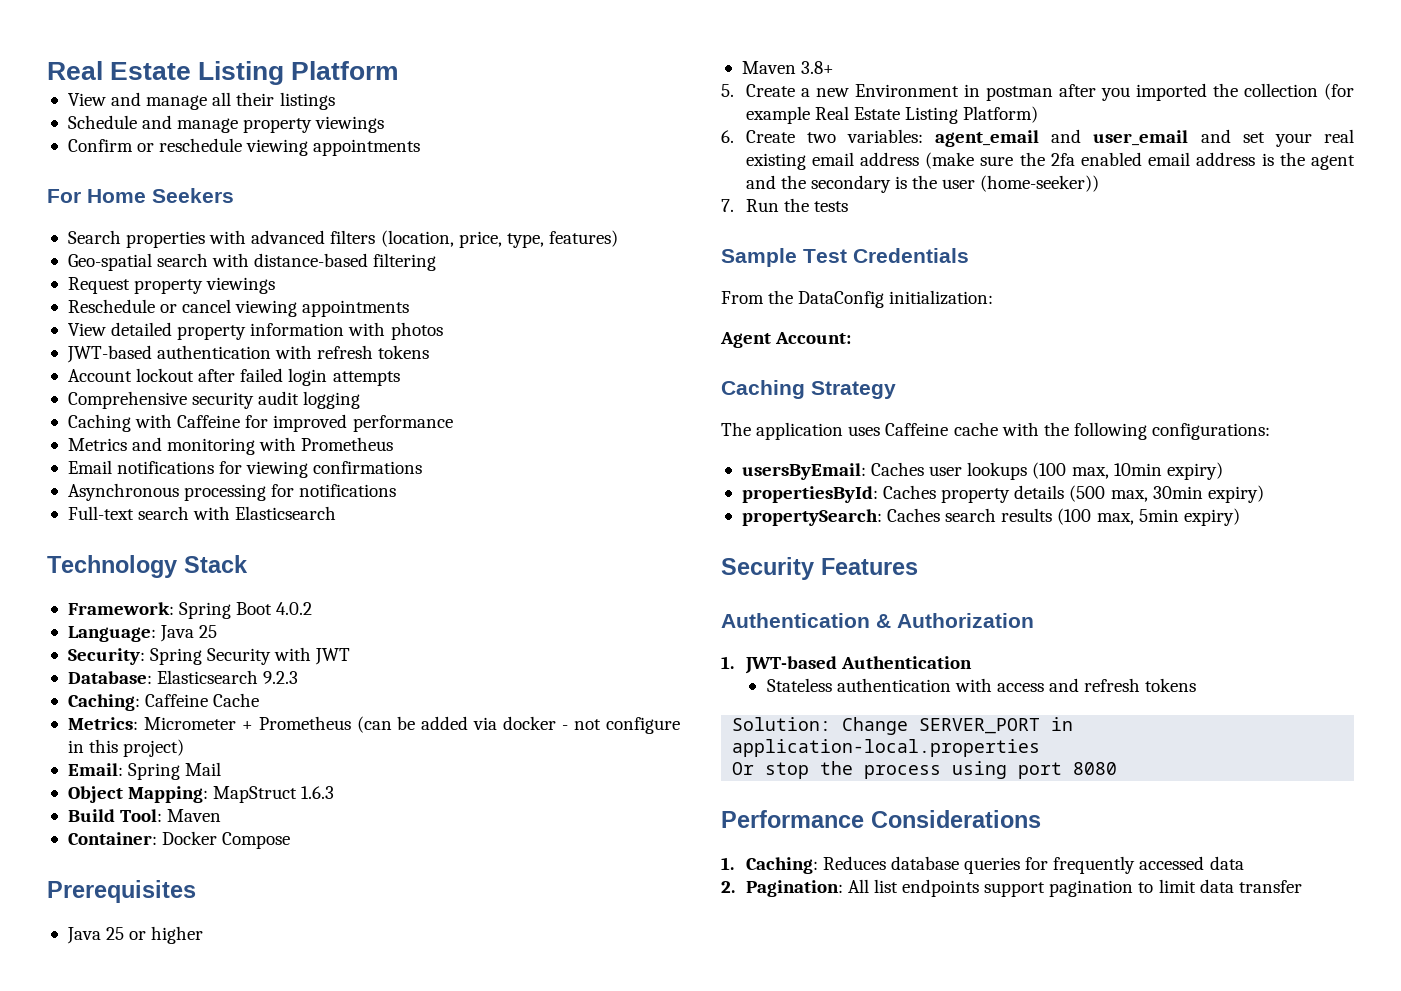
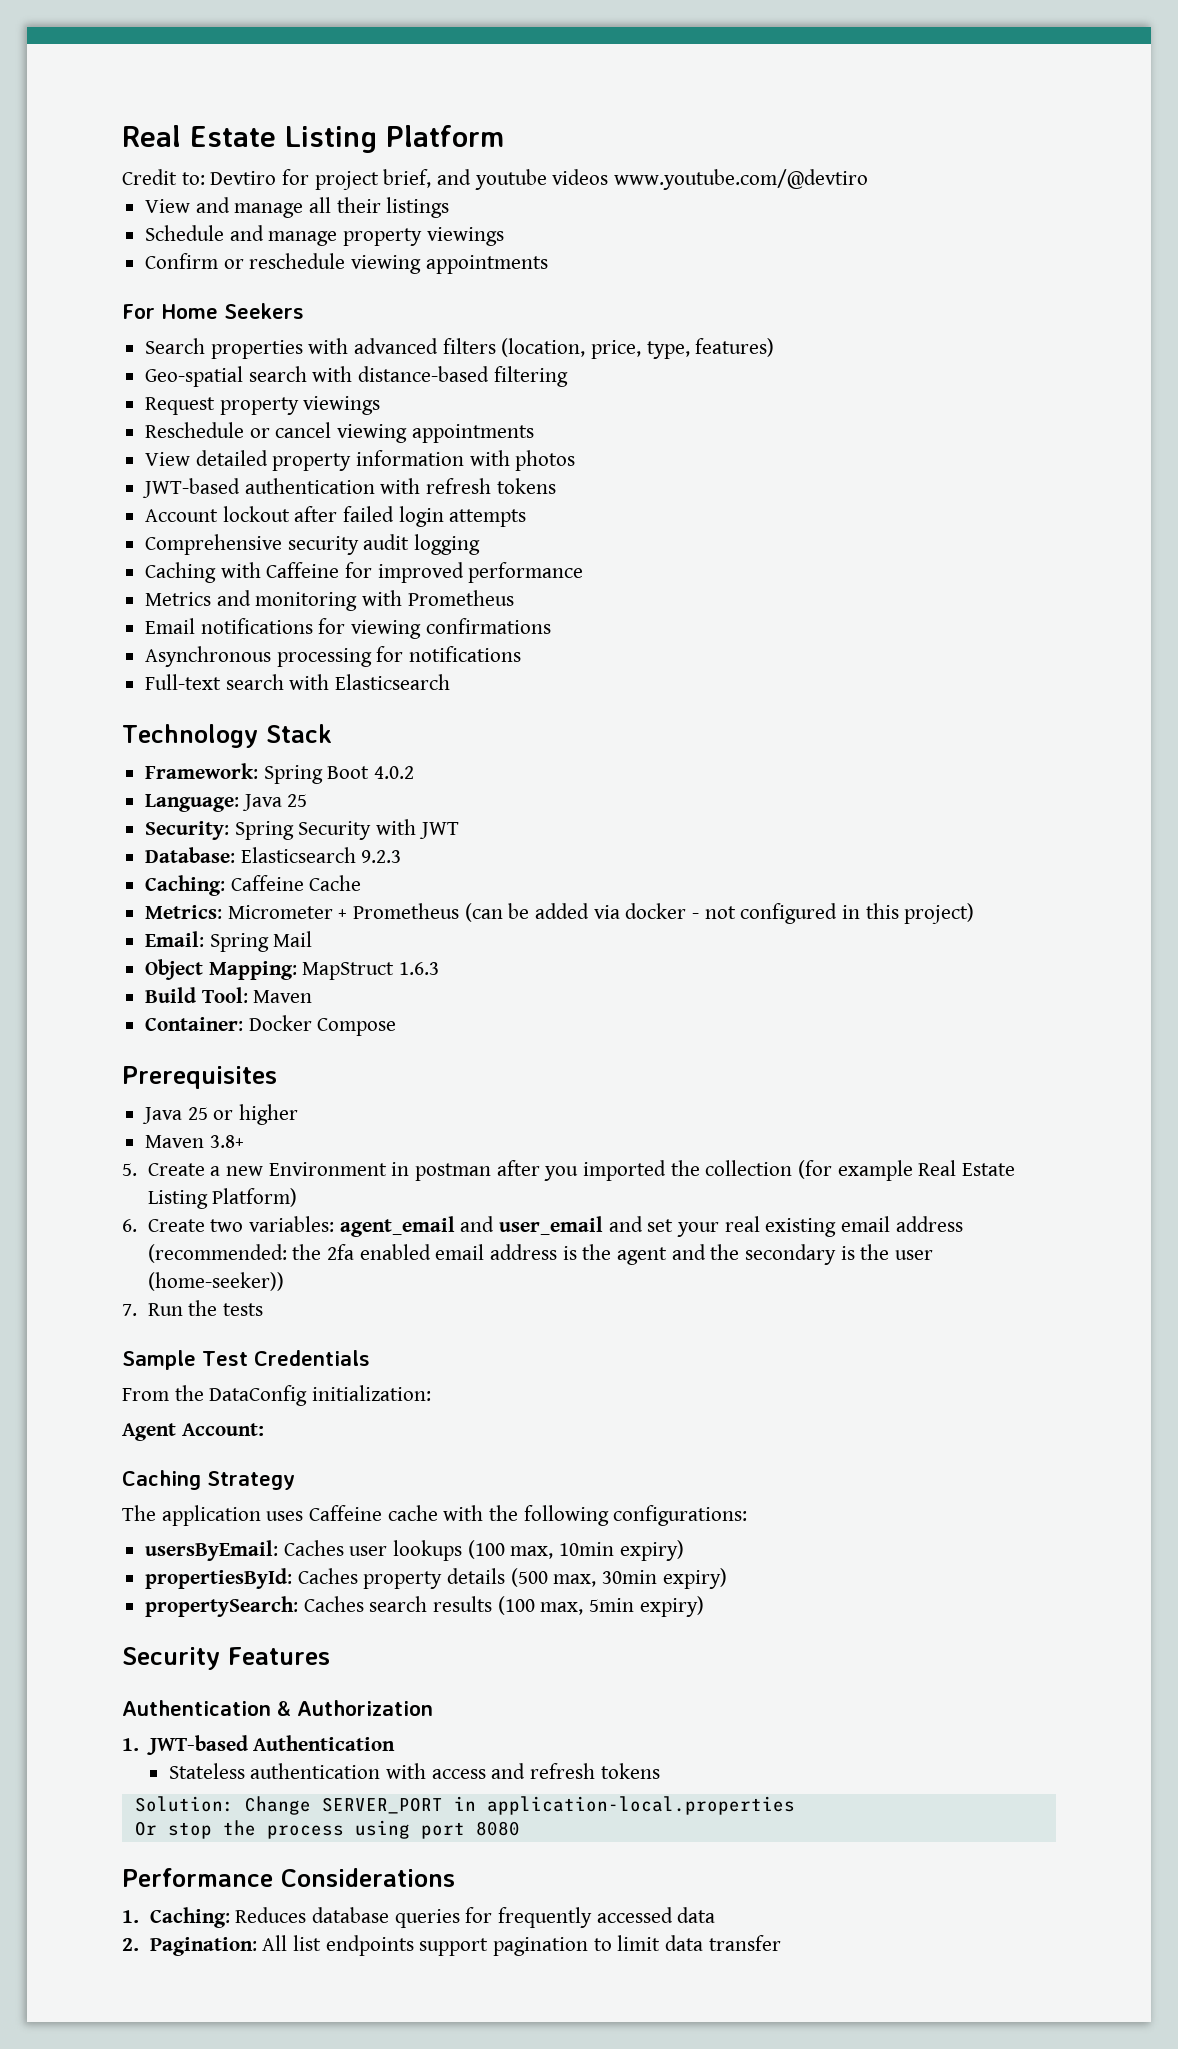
+ Credit to: Devtiro for project brief, and youtube videos www.youtube.com/@devtiro
- Metrics: Micrometer + Prometheus (can be added via docker - not configure in this project)
+ Metrics: Micrometer + Prometheus (can be added via docker - not configured in this project)
- 6. Create two variables: agent_email and user_email and set your real existing email address (make sure the 2fa enabled email address is the agent and the secondary is the user (home-seeker))
+ 6. Create two variables: agent_email and user_email and set your real existing email address (recommended: the 2fa enabled email address is the agent and the secondary is the user (home-seeker))

